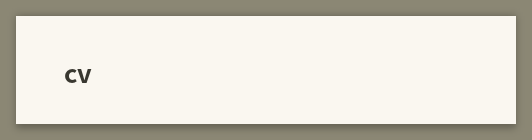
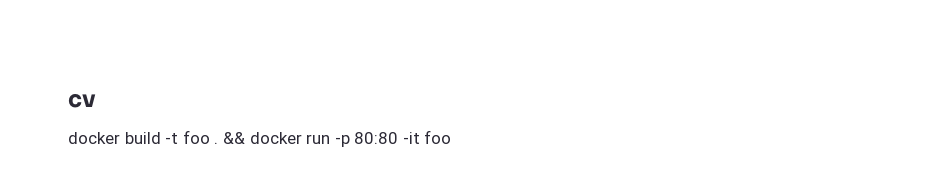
+ docker build -t foo . && docker run -p 80:80 -it foo

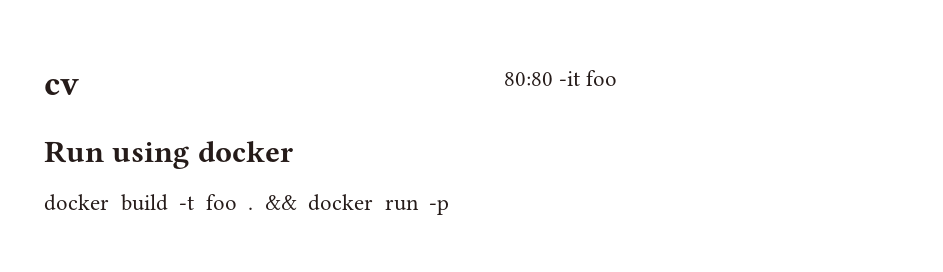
+ Run using docker

